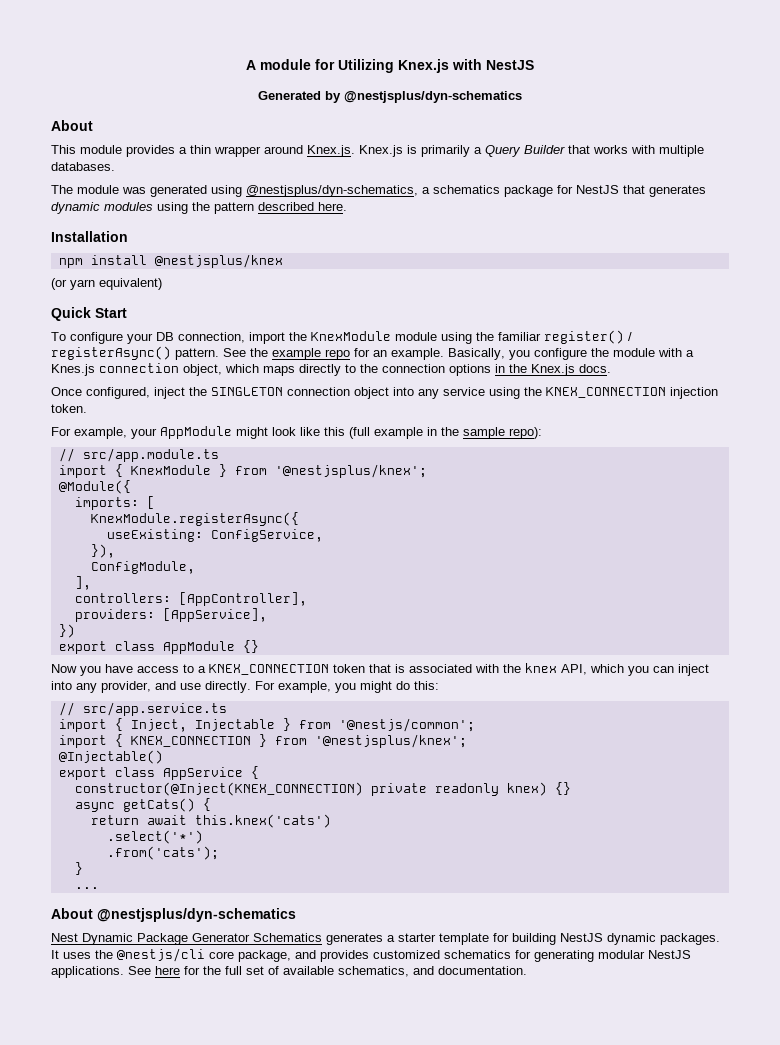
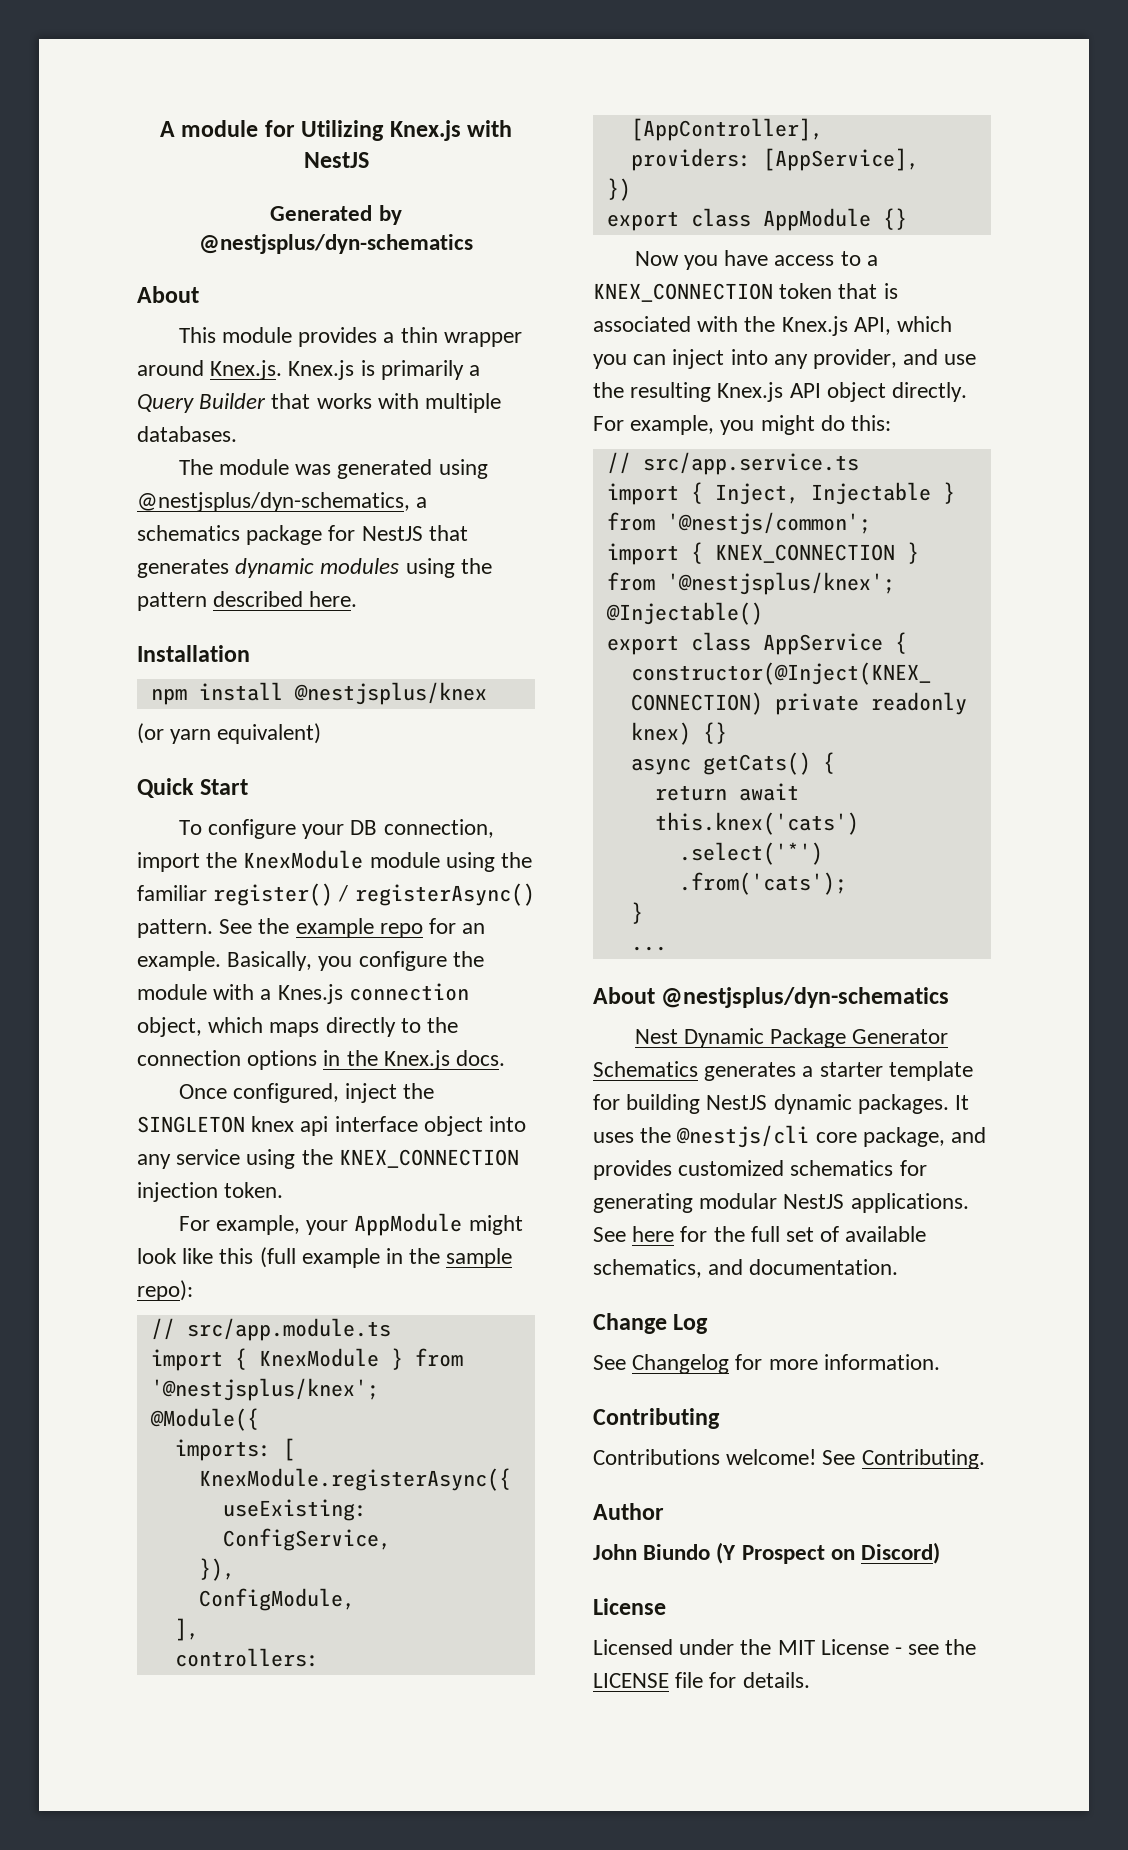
- Once configured, inject the SINGLETON connection object into any service using the KNEX_CONNECTION injection token.
+ Once configured, inject the SINGLETON knex api interface object into any service using the KNEX_CONNECTION injection token.
- Now you have access to a KNEX_CONNECTION token that is associated with the knex API, which you can inject into any provider, and use directly.
+ Now you have access to a KNEX_CONNECTION token that is associated with the Knex.js API, which you can inject into any provider, and use the resulting Knex.js API object directly.
+ Change Log
+ See Changelog for more information.
+ Contributing
+ Contributions welcome! See Contributing.
+ Author
+ John Biundo (Y Prospect on Discord)
+ License
+ Licensed under the MIT License - see the LICENSE file for details.

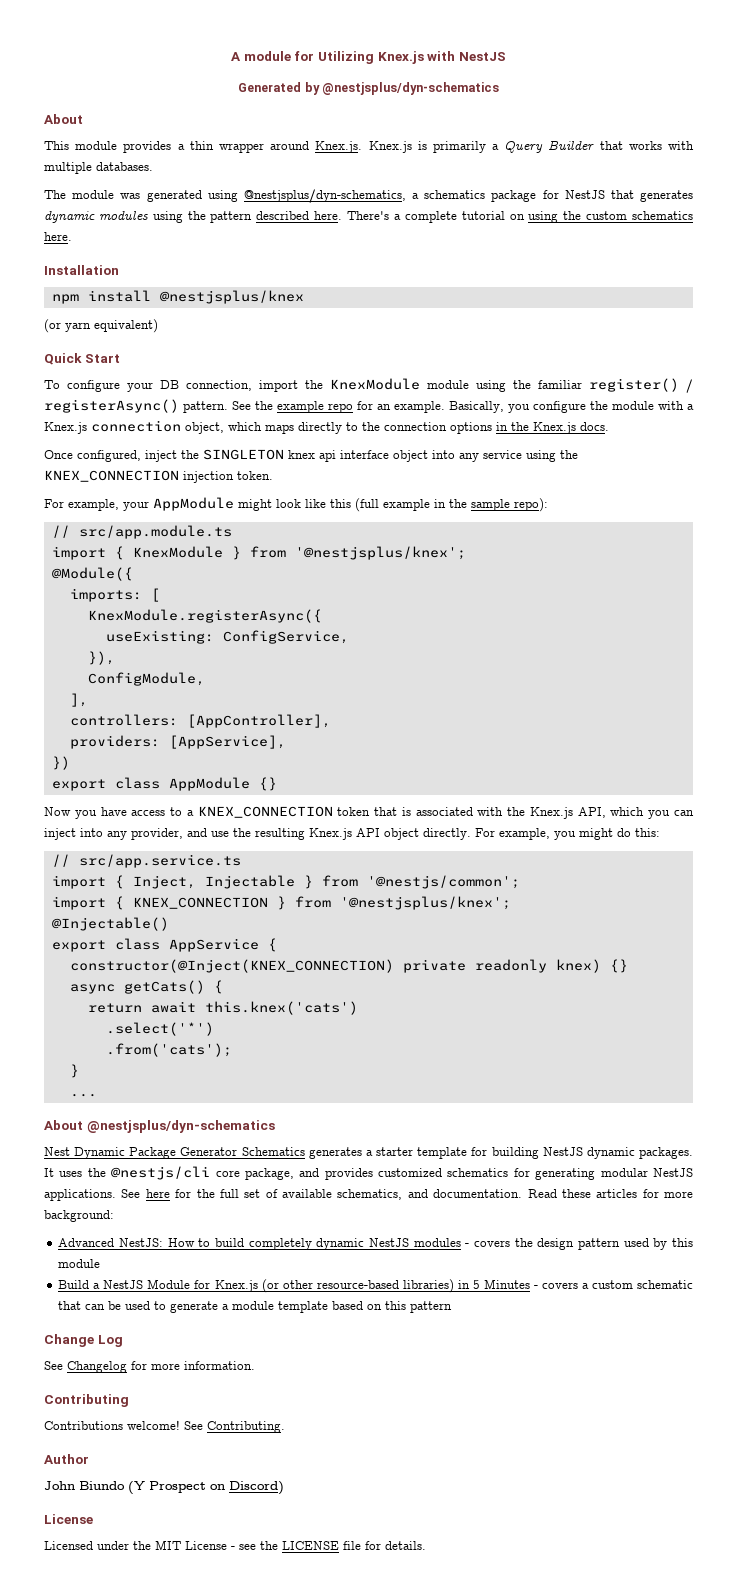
+ There's a complete tutorial on using the custom schematics here.
- Basically, you configure the module with a Knes.js connection object, which maps directly to the connection options in the Knex.js docs.
+ Basically, you configure the module with a Knex.js connection object, which maps directly to the connection options in the Knex.js docs.
+ Read these articles for more background:
+ Advanced NestJS: How to build completely dynamic NestJS modules - covers the design pattern used by this module
+ Build a NestJS Module for Knex.js (or other resource-based libraries) in 5 Minutes - covers a custom schematic that can be used to generate a module template based on this pattern

